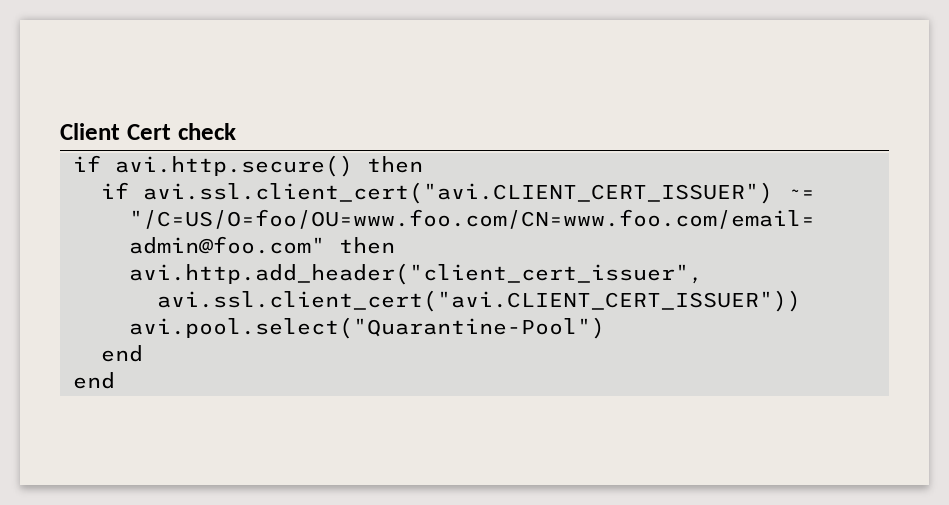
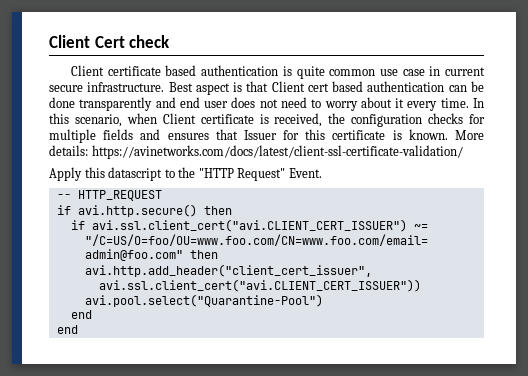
+ Client certificate based authentication is quite common use case in current secure infrastructure. Best aspect is that Client cert based authentication can be done transparently and end user does not need to worry about it every time. In this scenario, when Client certificate is received, the configuration checks for multiple fields and ensures that Issuer for this certificate is known. More details: https://avinetworks.com/docs/latest/client-ssl-certificate-validation/
+ Apply this datascript to the "HTTP Request" Event.
+ -- HTTP_REQUEST

